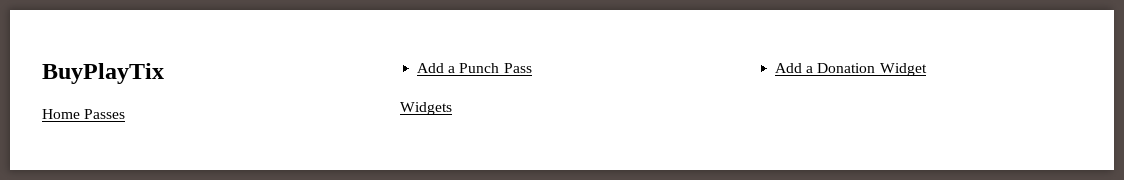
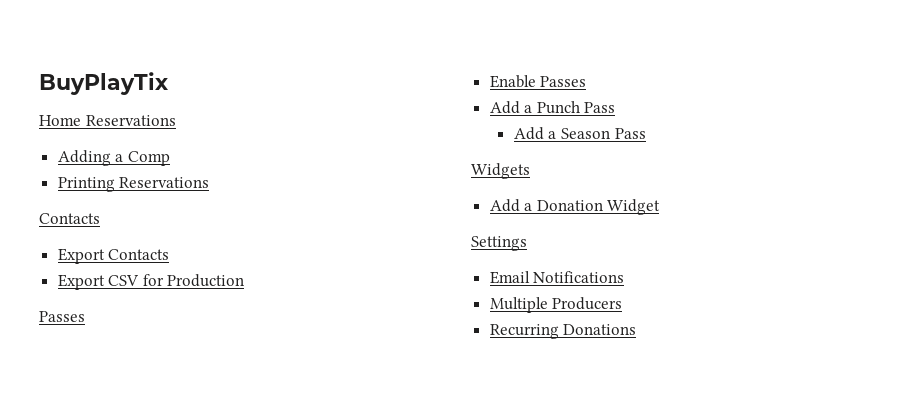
- Home Passes
+ Home Reservations
+ Adding a Comp
+ Printing Reservations
+ Contacts
+ Export Contacts
+ Export CSV for Production
+ Passes
+ Enable Passes
+ Add a Season Pass
+ Settings
+ Email Notifications
+ Multiple Producers
+ Recurring Donations

